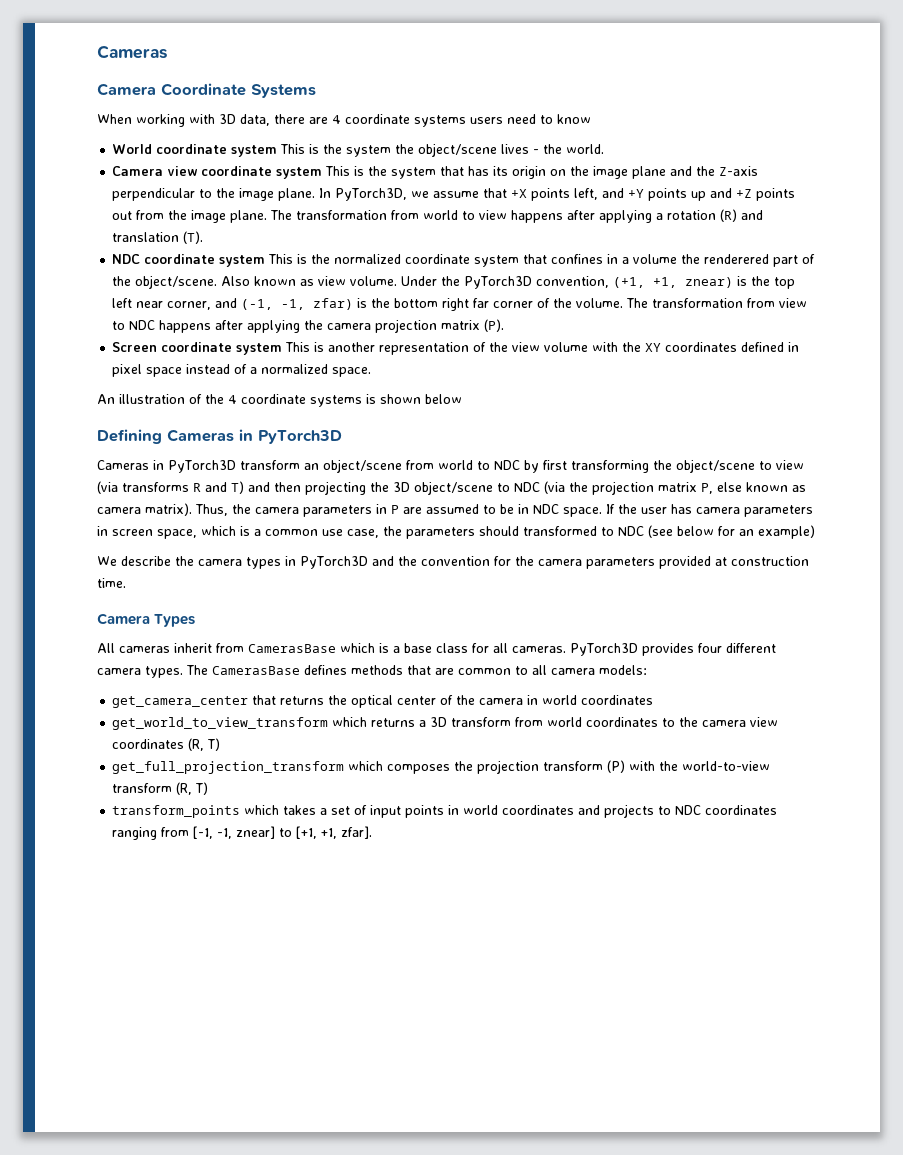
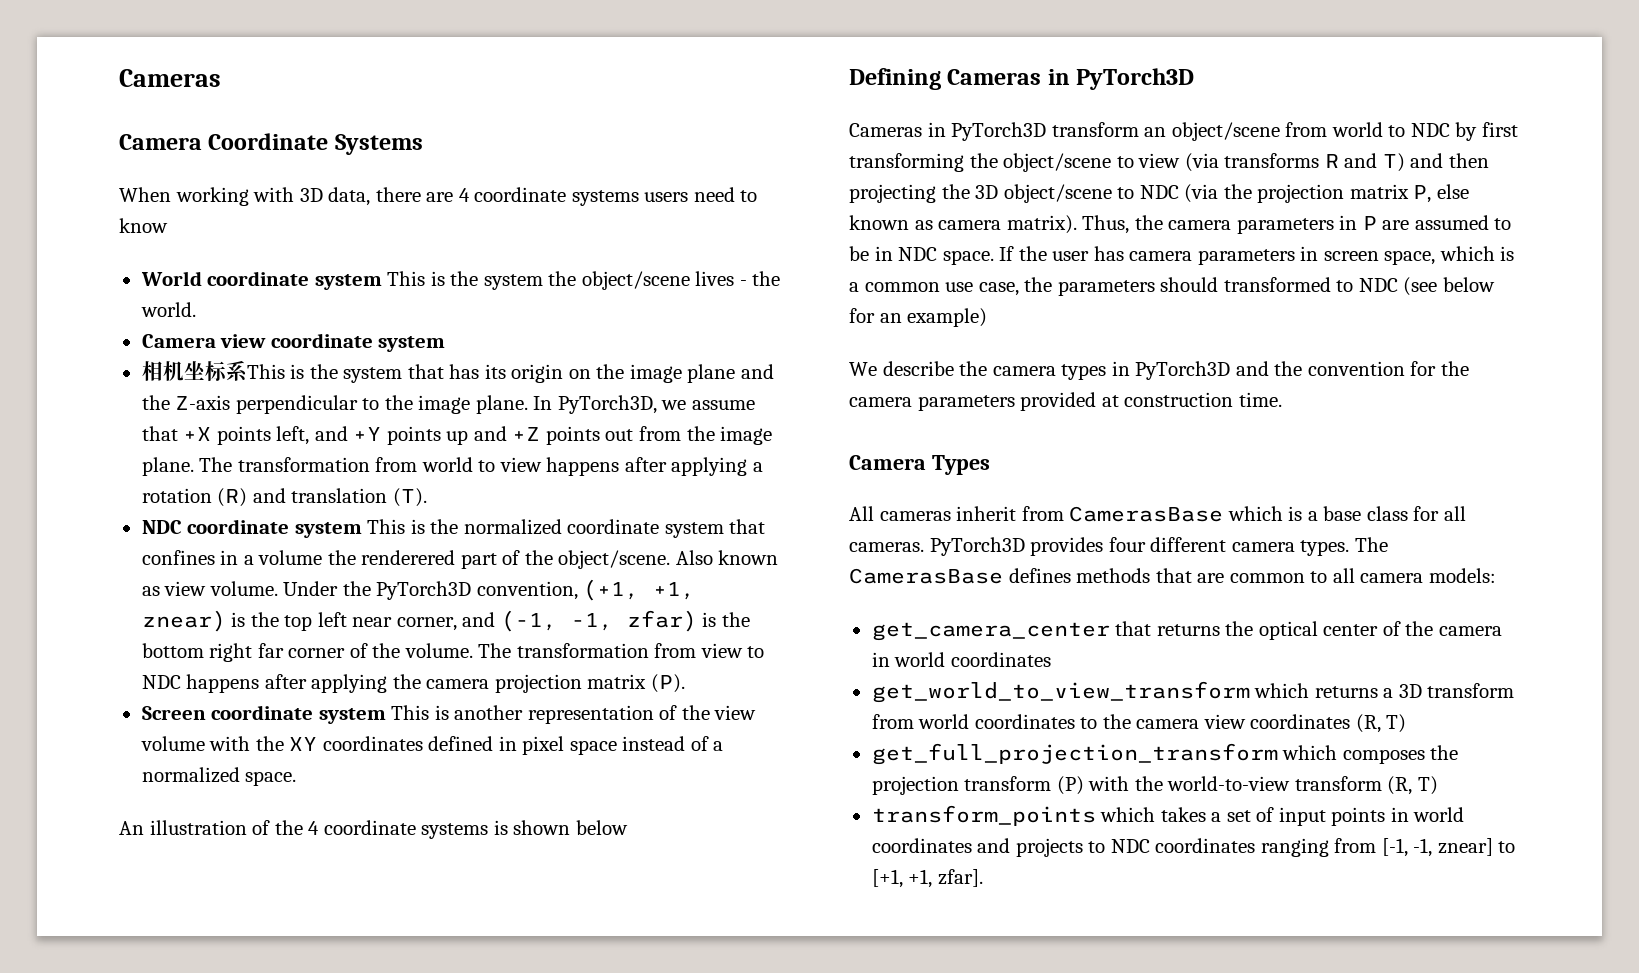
- Camera view coordinate system This is the system that has its origin on the image plane and the Z-axis perpendicular to the image plane.
+ Camera view coordinate system
+ 相机坐标系This is the system that has its origin on the image plane and the Z-axis perpendicular to the image plane.

